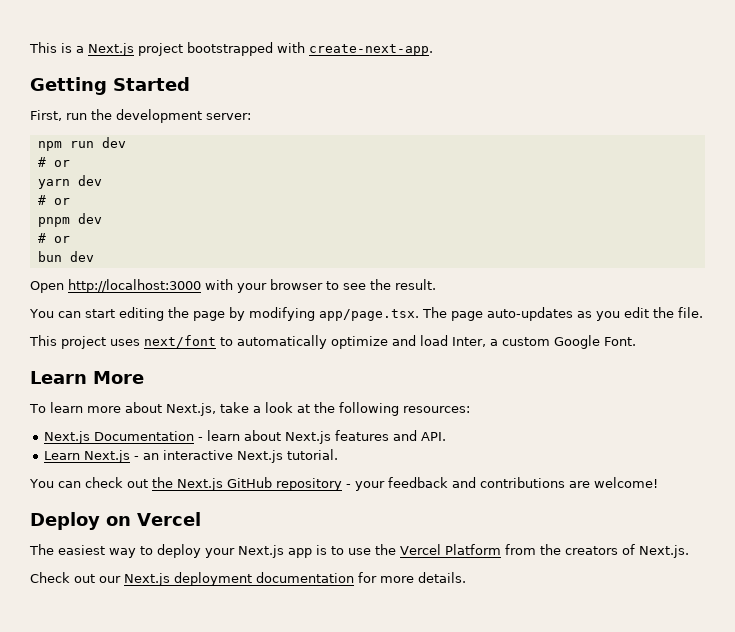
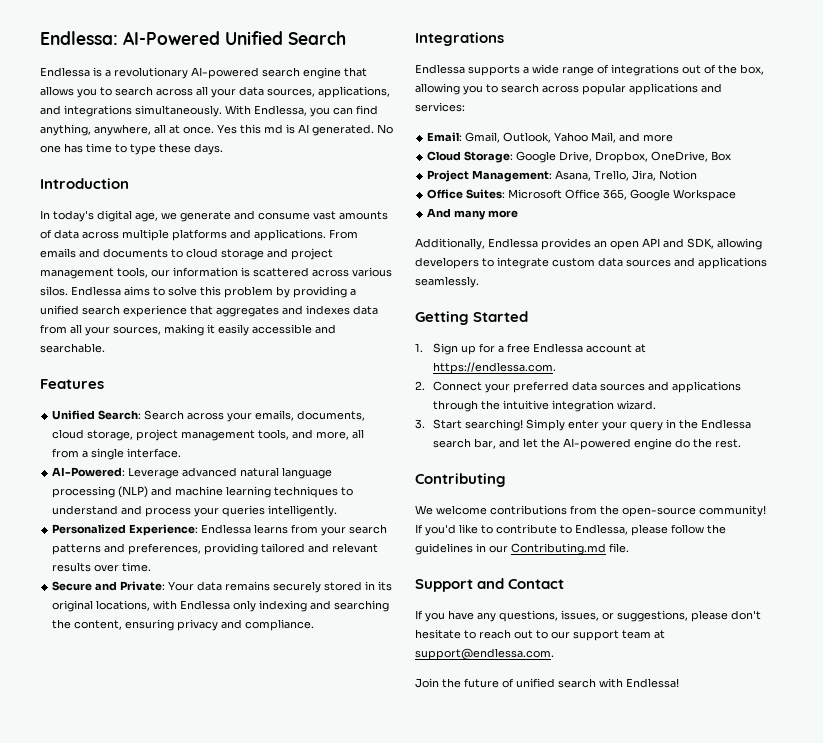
- This is a Next.js project bootstrapped with create-next-app.
+ Endlessa: AI-Powered Unified Search
+ Endlessa is a revolutionary AI-powered search engine that allows you to search across all your data sources, applications, and integrations simultaneously. With Endlessa, you can find anything, anywhere, all at once. Yes this md is AI generated. No one has time to type these days.
+ Introduction
+ In today's digital age, we generate and consume vast amounts of data across multiple platforms and applications. From emails and documents to cloud storage and project management tools, our information is scattered across various silos. Endlessa aims to solve this problem by providing a unified search experience that aggregates and indexes data from all your sources, making it easily accessible and searchable.
+ Features
+ Unified Search: Search across your emails, documents, cloud storage, project management tools, and more, all from a single interface.
+ AI-Powered: Leverage advanced natural language processing (NLP) and machine learning techniques to understand and process your queries intelligently.
+ Personalized Experience: Endlessa learns from your search patterns and preferences, providing tailored and relevant results over time.
+ Secure and Private: Your data remains securely stored in its original locations, with Endlessa only indexing and searching the content, ensuring privacy and compliance.
+ Integrations
+ Endlessa supports a wide range of integrations out of the box, allowing you to search across popular applications and services:
+ Email: Gmail, Outlook, Yahoo Mail, and more
+ Cloud Storage: Google Drive, Dropbox, OneDrive, Box
+ Project Management: Asana, Trello, Jira, Notion
+ Office Suites: Microsoft Office 365, Google Workspace
+ And many more
+ Additionally, Endlessa provides an open API and SDK, allowing developers to integrate custom data sources and applications seamlessly.
  Getting Started
- First, run the development server:
- npm run dev
- # or
- yarn dev
- # or
- pnpm dev
- # or
- bun dev
- Open http://localhost:3000 with your browser to see the result.
- You can start editing the page by modifying app/page.tsx. The page auto-updates as you edit the file.
- This project uses next/font to automatically optimize and load Inter, a custom Google Font.
- Learn More
- To learn more about Next.js, take a look at the following resources:
- Next.js Documentation - learn about Next.js features and API.
- Learn Next.js - an interactive Next.js tutorial.
- You can check out the Next.js GitHub repository - your feedback and contributions are welcome!
- Deploy on Vercel
- The easiest way to deploy your Next.js app is to use the Vercel Platform from the creators of Next.js.
- Check out our Next.js deployment documentation for more details.
+ 1. Sign up for a free Endlessa account at https://endlessa.com.
+ 2. Connect your preferred data sources and applications through the intuitive integration wizard.
+ 3. Start searching! Simply enter your query in the Endlessa search bar, and let the AI-powered engine do the rest.
+ Contributing
+ We welcome contributions from the open-source community! If you'd like to contribute to Endlessa, please follow the guidelines in our Contributing.md file.
+ Support and Contact
+ If you have any questions, issues, or suggestions, please don't hesitate to reach out to our support team at support@endlessa.com.
+ Join the future of unified search with Endlessa!

